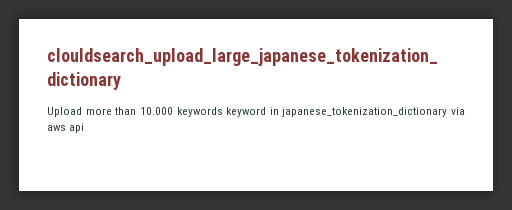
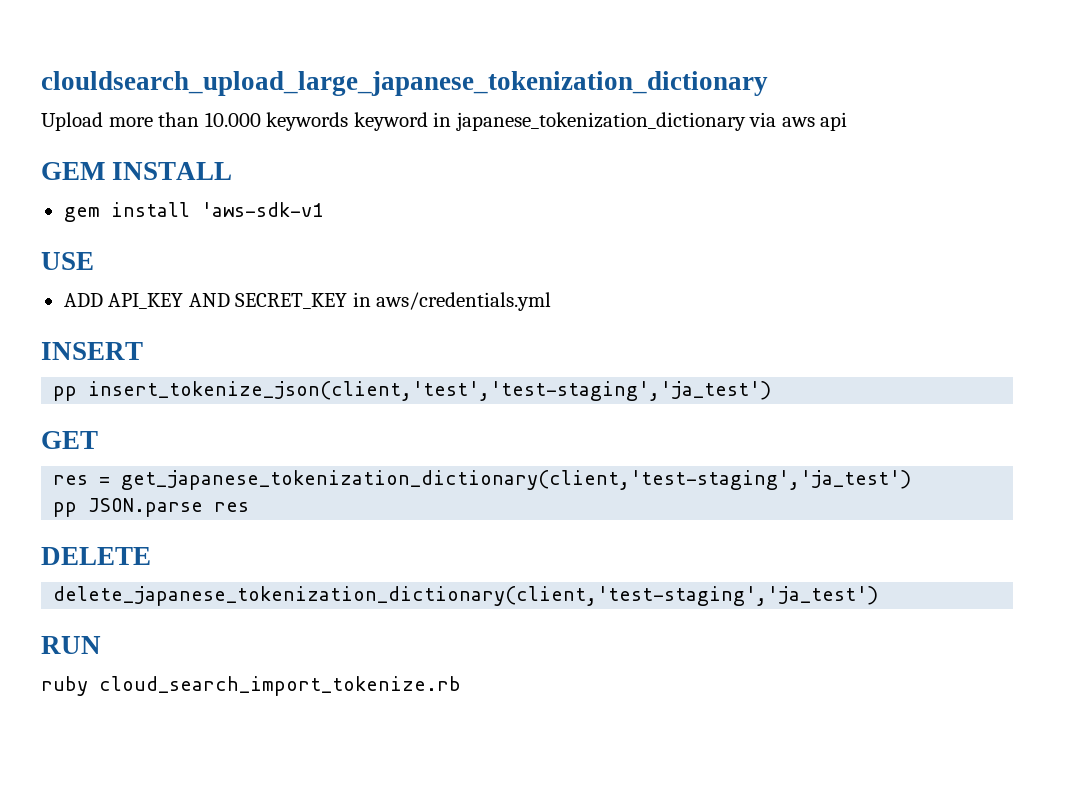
+ GEM INSTALL
+ gem install 'aws-sdk-v1
+ USE
+ ADD API_KEY AND SECRET_KEY in aws/credentials.yml
+ INSERT
+ pp insert_tokenize_json(client,'test','test-staging','ja_test')
+ GET
+ res = get_japanese_tokenization_dictionary(client,'test-staging','ja_test')
+ pp JSON.parse res
+ DELETE
+ delete_japanese_tokenization_dictionary(client,'test-staging','ja_test')
+ RUN
+ ruby cloud_search_import_tokenize.rb

